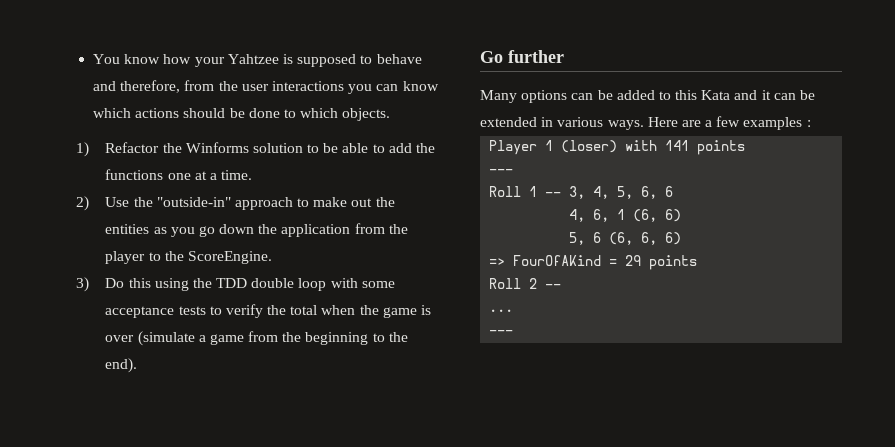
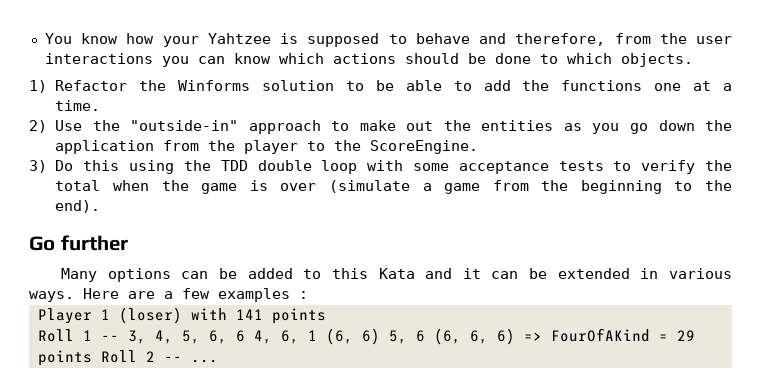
  Player 1 (loser) with 141 points
- ---
- Roll 1 -- 3, 4, 5, 6, 6
- 4, 6, 1 (6, 6)
- 5, 6 (6, 6, 6)
- => FourOfAKind = 29 points
- Roll 2 --
- ...
- ---
+ Roll 1 -- 3, 4, 5, 6, 6 4, 6, 1 (6, 6) 5, 6 (6, 6, 6) => FourOfAKind = 29 points Roll 2 -- ...

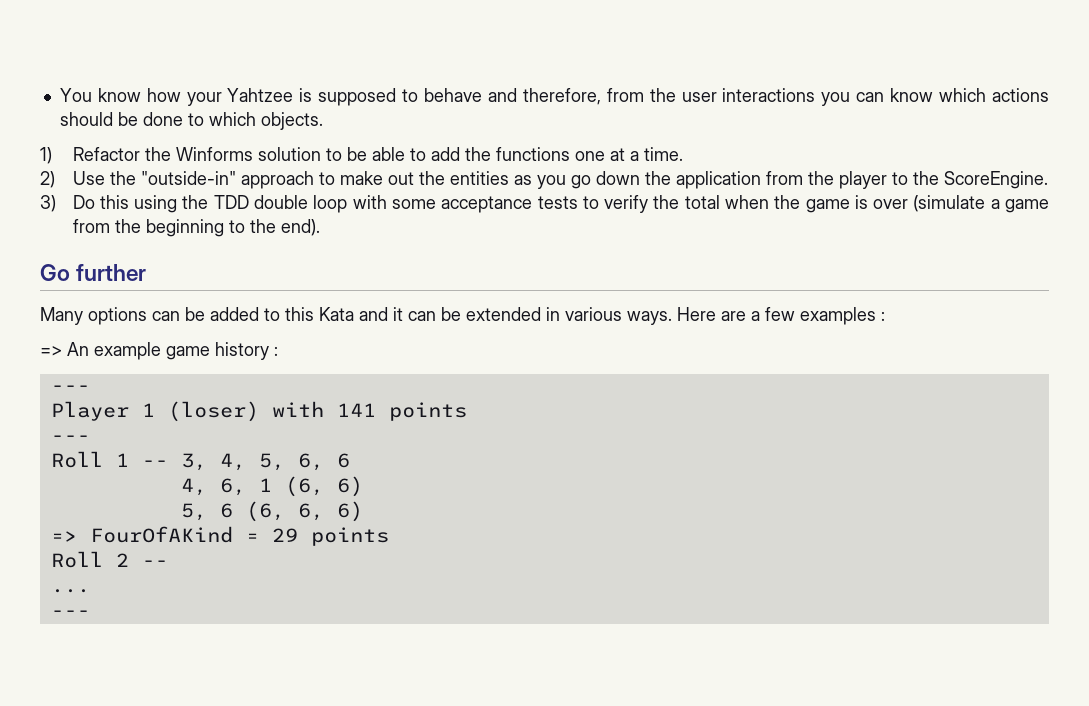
+ => An example game history :
+ ---
  Player 1 (loser) with 141 points
+ ---
- Roll 1 -- 3, 4, 5, 6, 6 4, 6, 1 (6, 6) 5, 6 (6, 6, 6) => FourOfAKind = 29 points Roll 2 -- ...
+ Roll 1 -- 3, 4, 5, 6, 6
+ 4, 6, 1 (6, 6)
+ 5, 6 (6, 6, 6)
+ => FourOfAKind = 29 points
+ Roll 2 --
+ ...
+ ---

